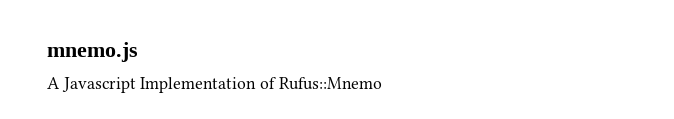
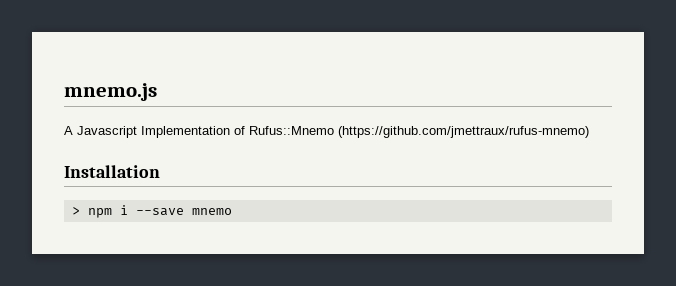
- A Javascript Implementation of Rufus::Mnemo
+ A Javascript Implementation of Rufus::Mnemo (https://github.com/jmettraux/rufus-mnemo)
+ Installation
+ > npm i --save mnemo

